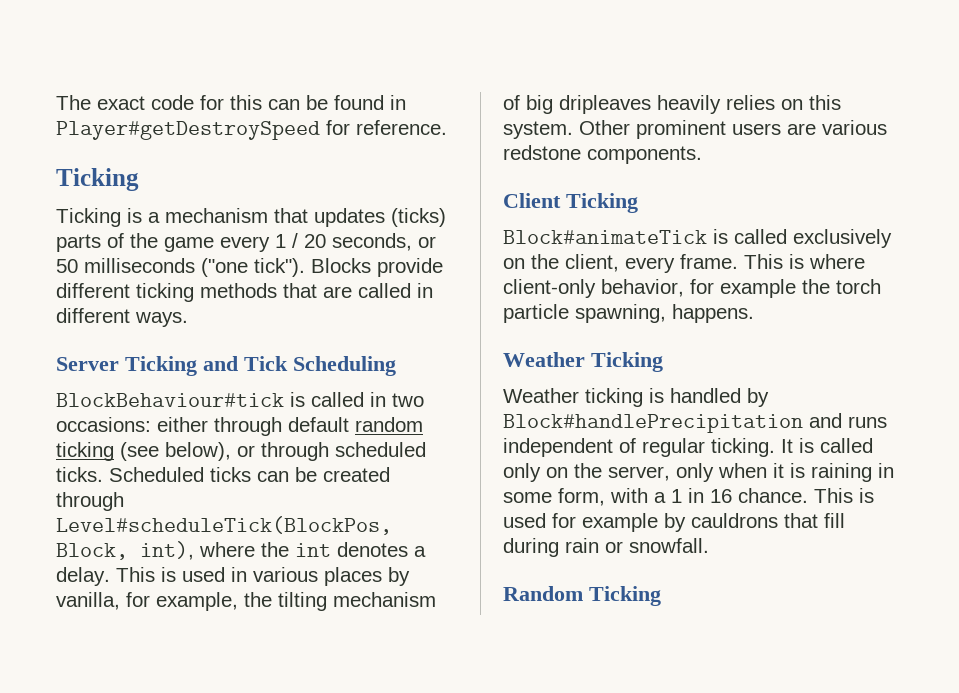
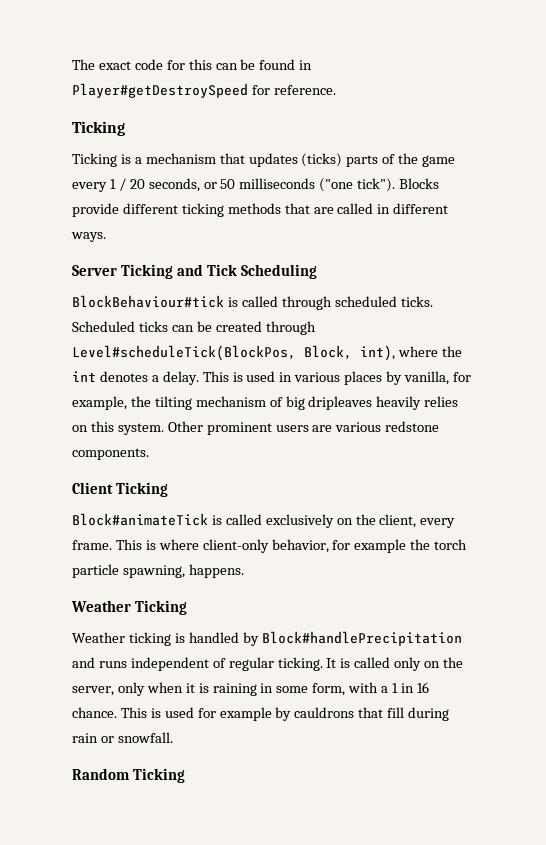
- BlockBehaviour#tick is called in two occasions: either through default random ticking (see below), or through scheduled ticks.
+ BlockBehaviour#tick is called through scheduled ticks.

